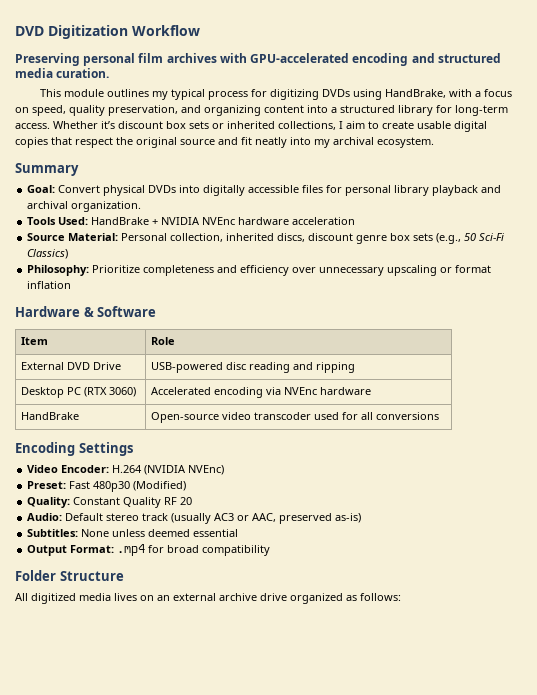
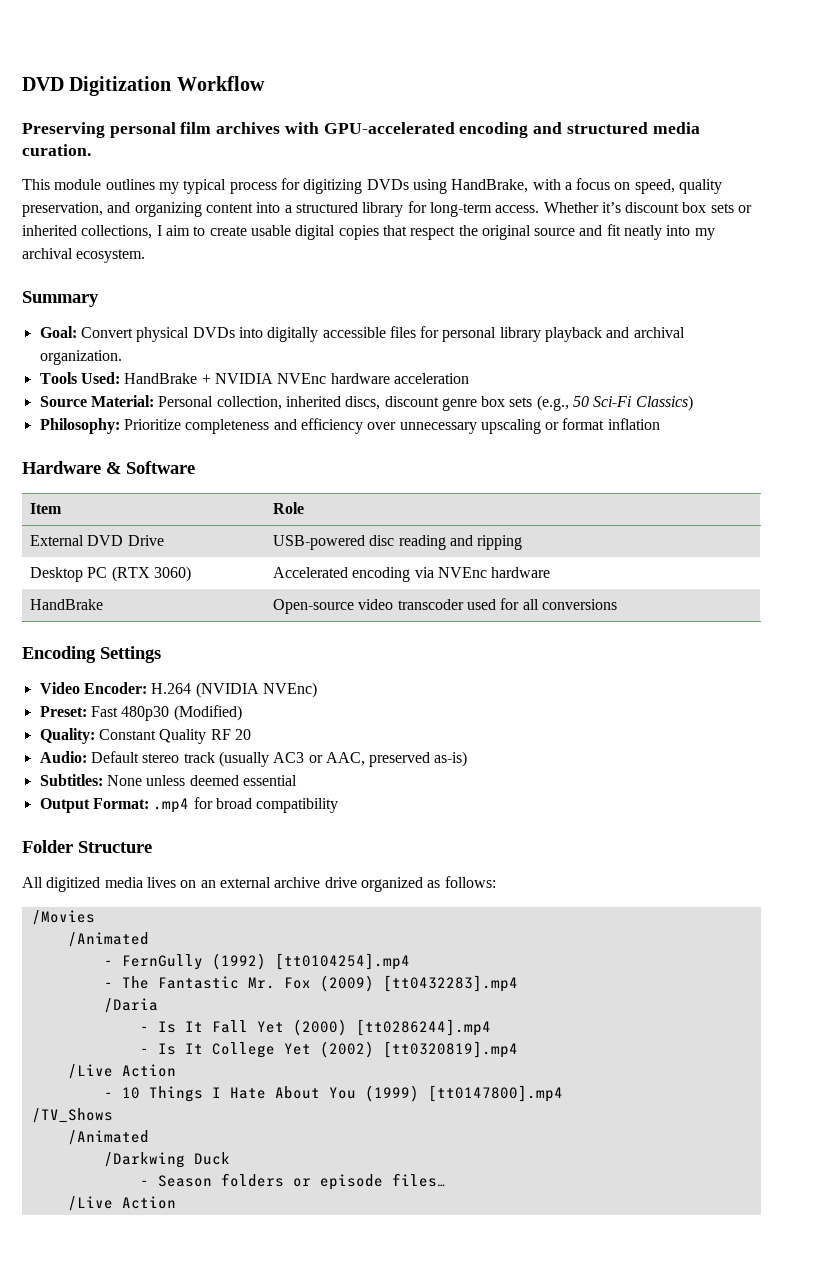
+ /Movies
+ /Animated
+ - FernGully (1992) [tt0104254].mp4
+ - The Fantastic Mr. Fox (2009) [tt0432283].mp4
+ /Daria
+ - Is It Fall Yet (2000) [tt0286244].mp4
+ - Is It College Yet (2002) [tt0320819].mp4
+ /Live Action
+ - 10 Things I Hate About You (1999) [tt0147800].mp4
+ /TV_Shows
+ /Animated
+ /Darkwing Duck
+ - Season folders or episode files…
+ /Live Action

